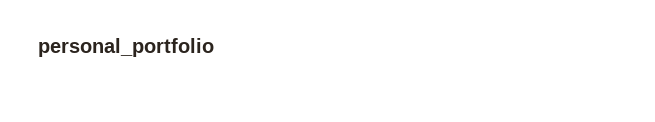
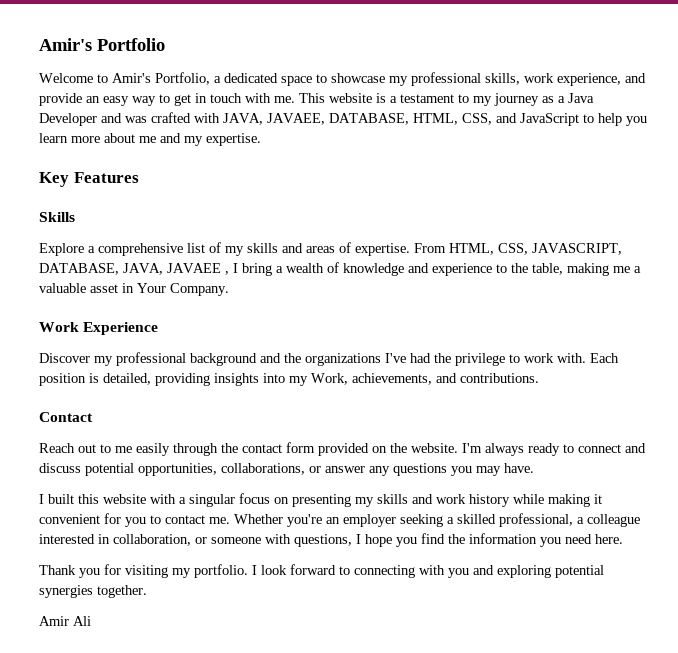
- personal_portfolio
+ Amir's Portfolio
+ Welcome to Amir's Portfolio, a dedicated space to showcase my professional skills, work experience, and provide an easy way to get in touch with me. This website is a testament to my journey as a Java Developer and was crafted with JAVA, JAVAEE, DATABASE, HTML, CSS, and JavaScript to help you learn more about me and my expertise.
+ Key Features
+ Skills
+ Explore a comprehensive list of my skills and areas of expertise. From HTML, CSS, JAVASCRIPT, DATABASE, JAVA, JAVAEE , I bring a wealth of knowledge and experience to the table, making me a valuable asset in Your Company.
+ Work Experience
+ Discover my professional background and the organizations I've had the privilege to work with. Each position is detailed, providing insights into my Work, achievements, and contributions.
+ Contact
+ Reach out to me easily through the contact form provided on the website. I'm always ready to connect and discuss potential opportunities, collaborations, or answer any questions you may have.
+ I built this website with a singular focus on presenting my skills and work history while making it convenient for you to contact me. Whether you're an employer seeking a skilled professional, a colleague interested in collaboration, or someone with questions, I hope you find the information you need here.
+ Thank you for visiting my portfolio. I look forward to connecting with you and exploring potential synergies together.
+ Amir Ali

